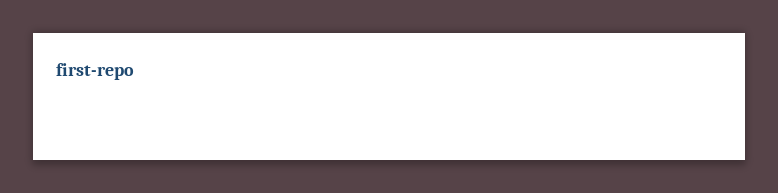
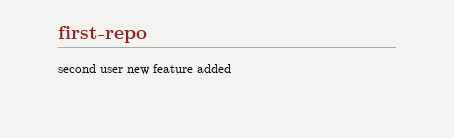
+ second user new feature added

